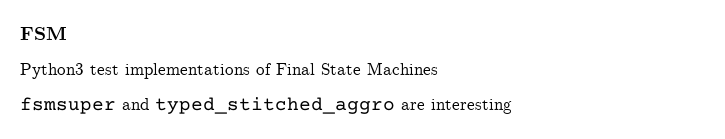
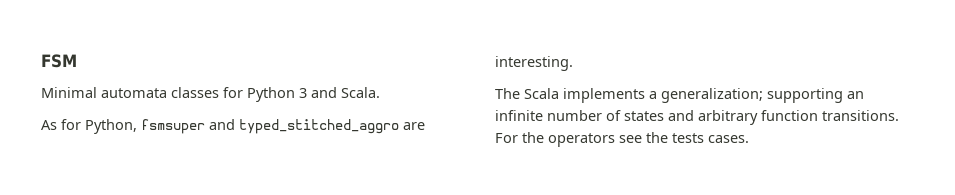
- Python3 test implementations of Final State Machines
- fsmsuper and typed_stitched_aggro are interesting
+ Minimal automata classes for Python 3 and Scala.
+ As for Python, fsmsuper and typed_stitched_aggro are interesting.
+ The Scala implements a generalization; supporting an infinite number of states and arbitrary function transitions. For the operators see the tests cases.

